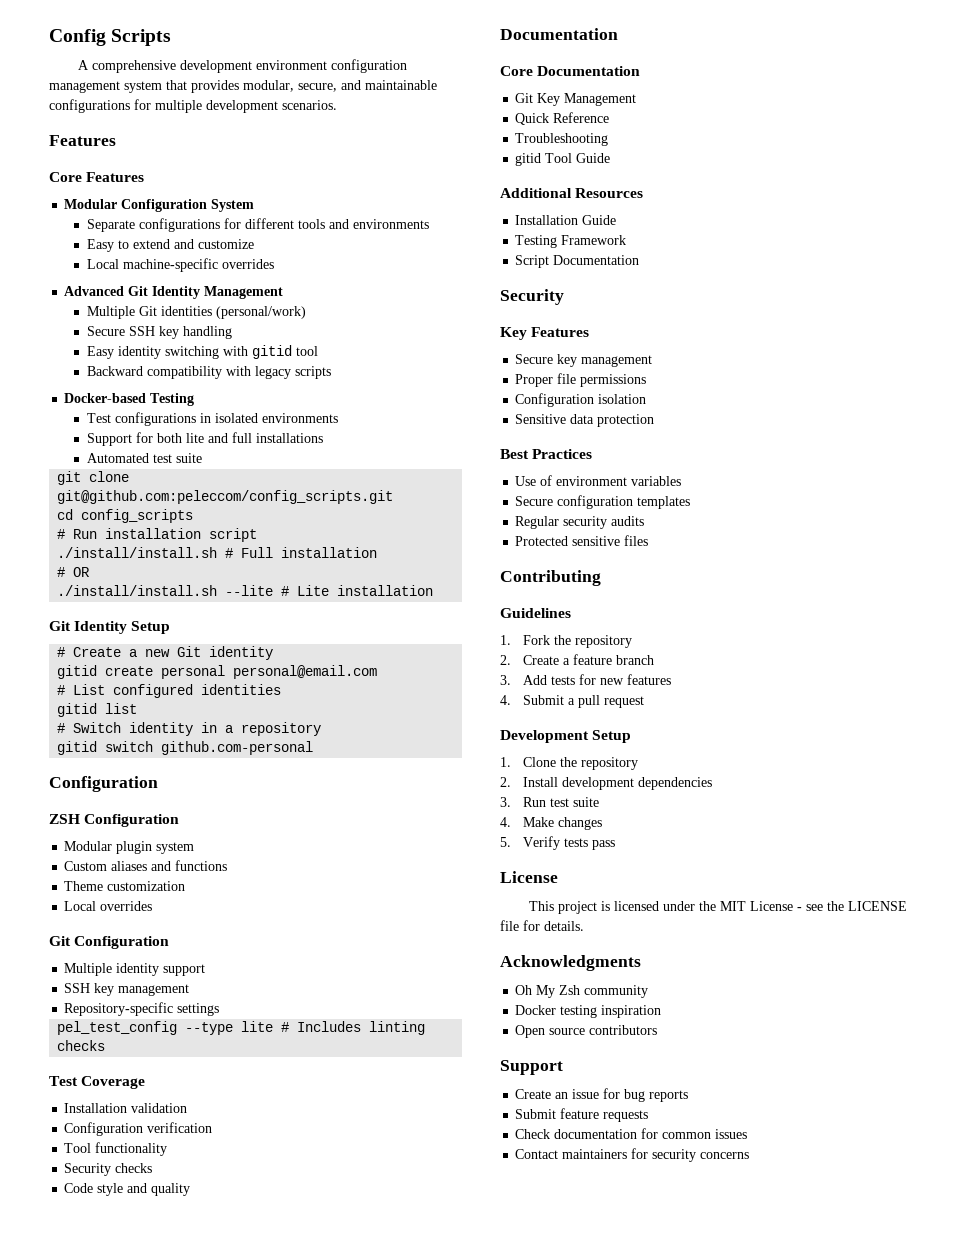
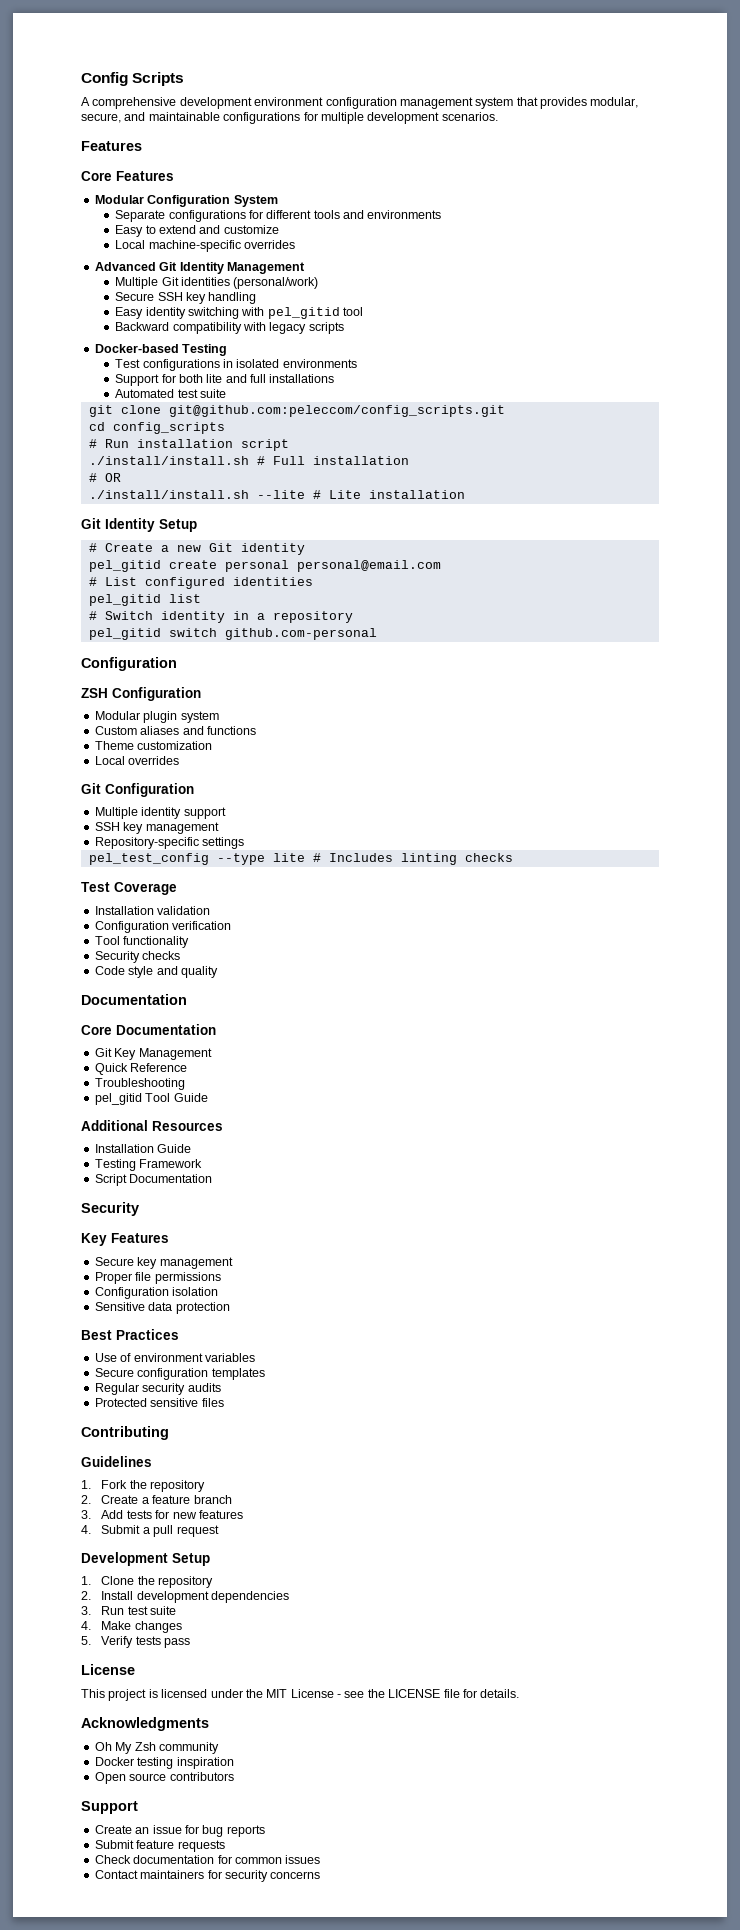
- Easy identity switching with gitid tool
+ Easy identity switching with pel_gitid tool
- gitid create personal personal@email.com
+ pel_gitid create personal personal@email.com
- gitid list
+ pel_gitid list
- gitid switch github.com-personal
+ pel_gitid switch github.com-personal
- gitid Tool Guide
+ pel_gitid Tool Guide

